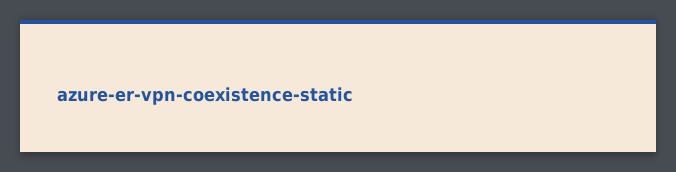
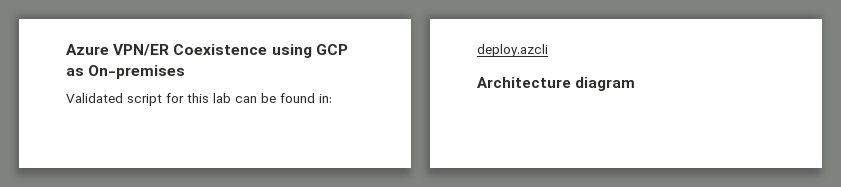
- azure-er-vpn-coexistence-static
+ Azure VPN/ER Coexistence using GCP as On-premises
+ Validated script for this lab can be found in: deploy.azcli
+ Architecture diagram

